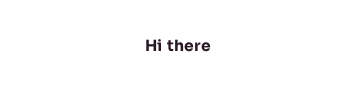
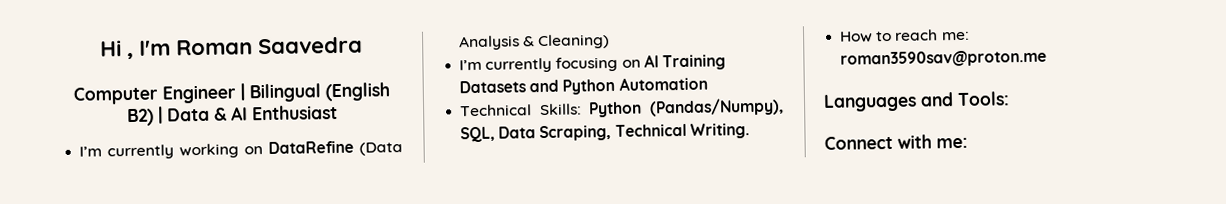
- Hi there
+ Hi , I'm Roman Saavedra
+ Computer Engineer | Bilingual (English B2) | Data & AI Enthusiast
+ I’m currently working on DataRefine (Data Analysis & Cleaning)
+ I’m currently focusing on AI Training Datasets and Python Automation
+ Technical Skills: Python (Pandas/Numpy), SQL, Data Scraping, Technical Writing.
+ How to reach me: roman3590sav@proton.me
+ Languages and Tools:
+ Connect with me:

